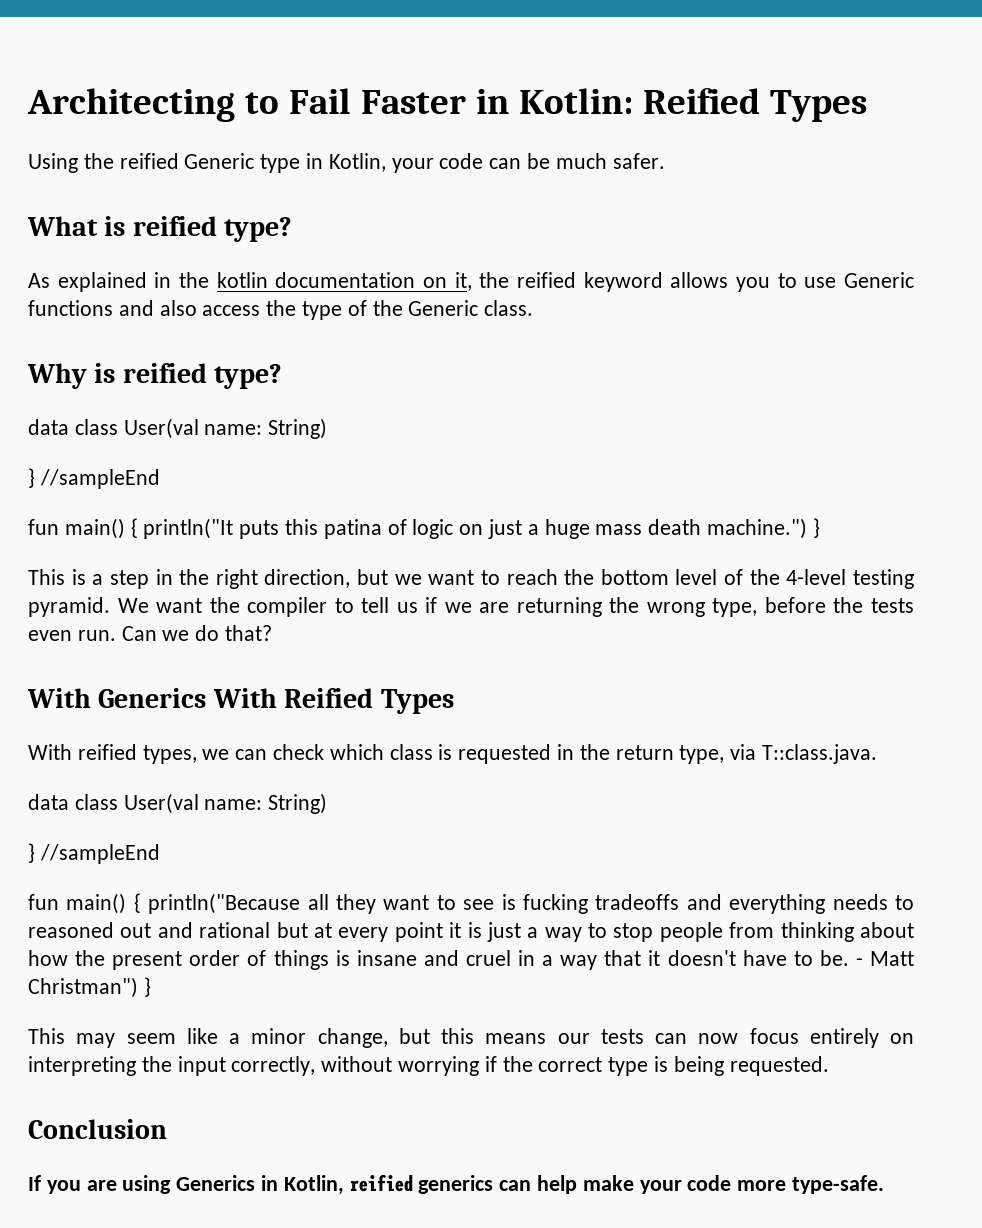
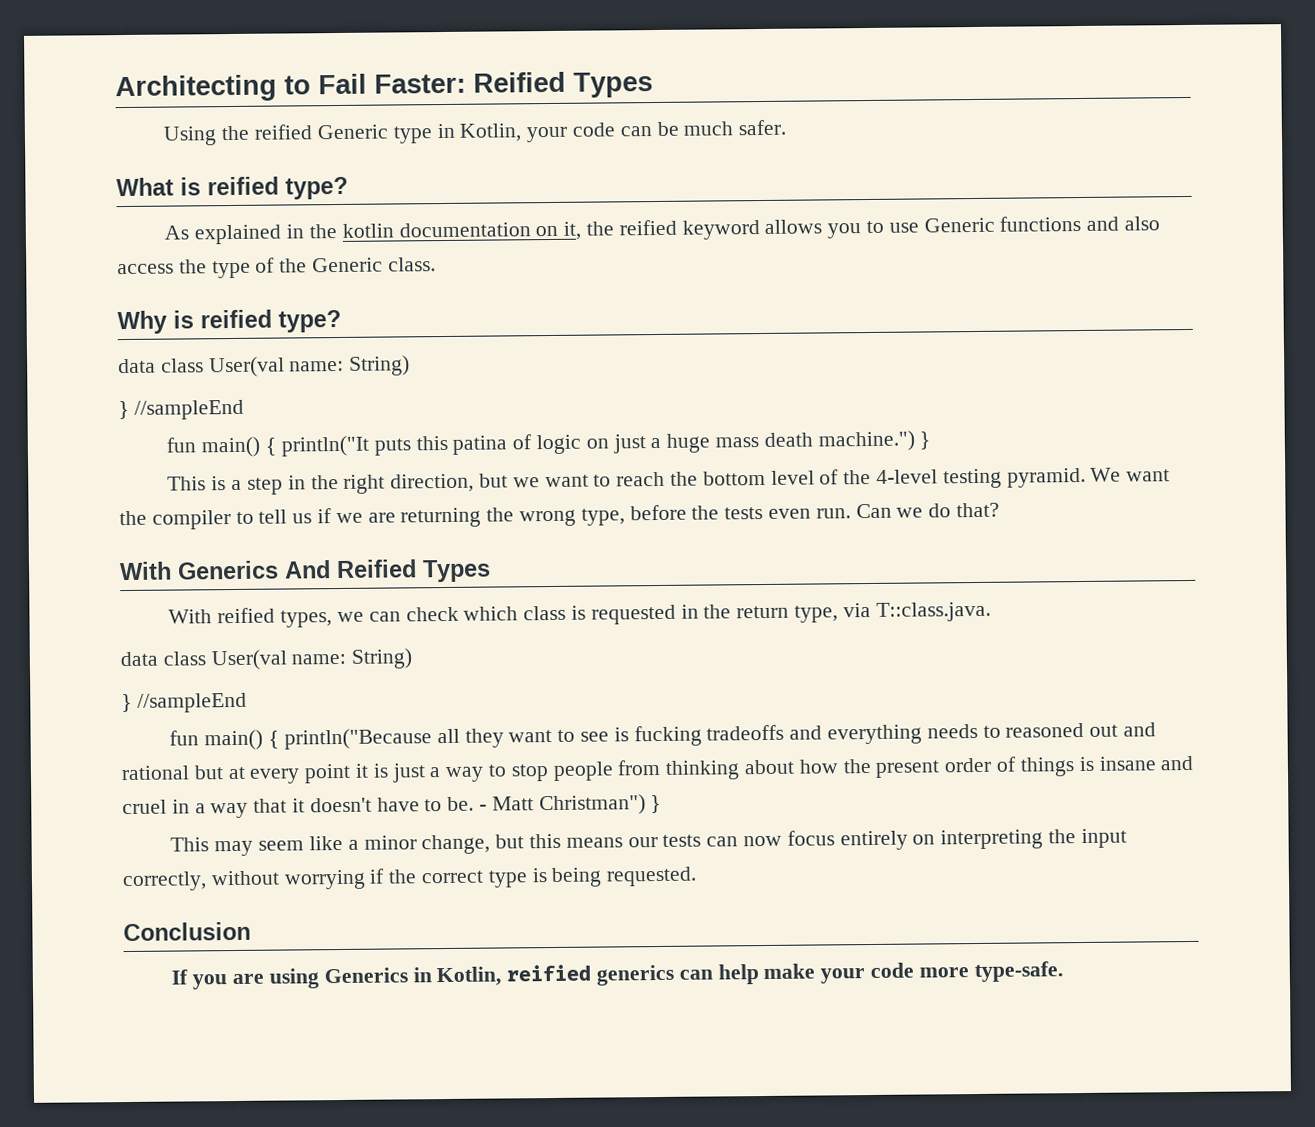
- Architecting to Fail Faster in Kotlin: Reified Types
+ Architecting to Fail Faster: Reified Types
- With Generics With Reified Types
+ With Generics And Reified Types

